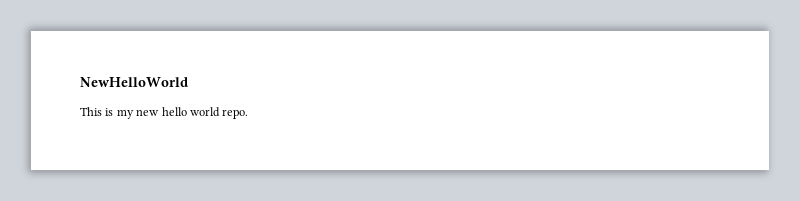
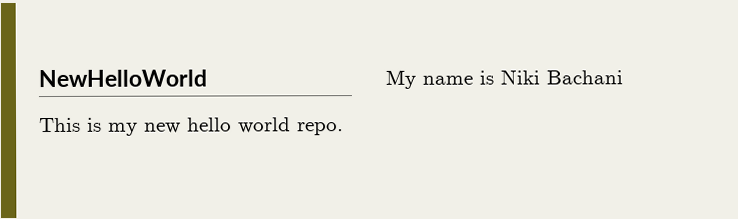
+ My name is Niki Bachani

